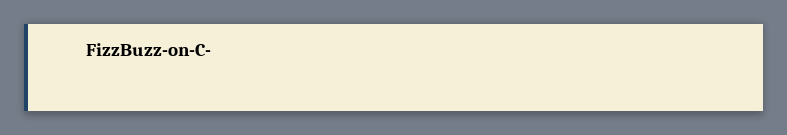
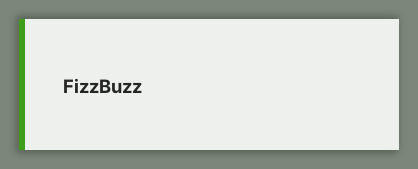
- FizzBuzz-on-C-
+ FizzBuzz

